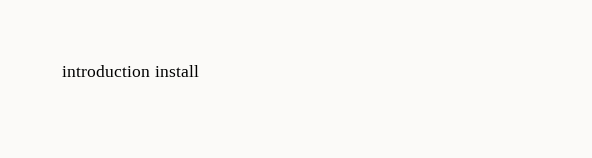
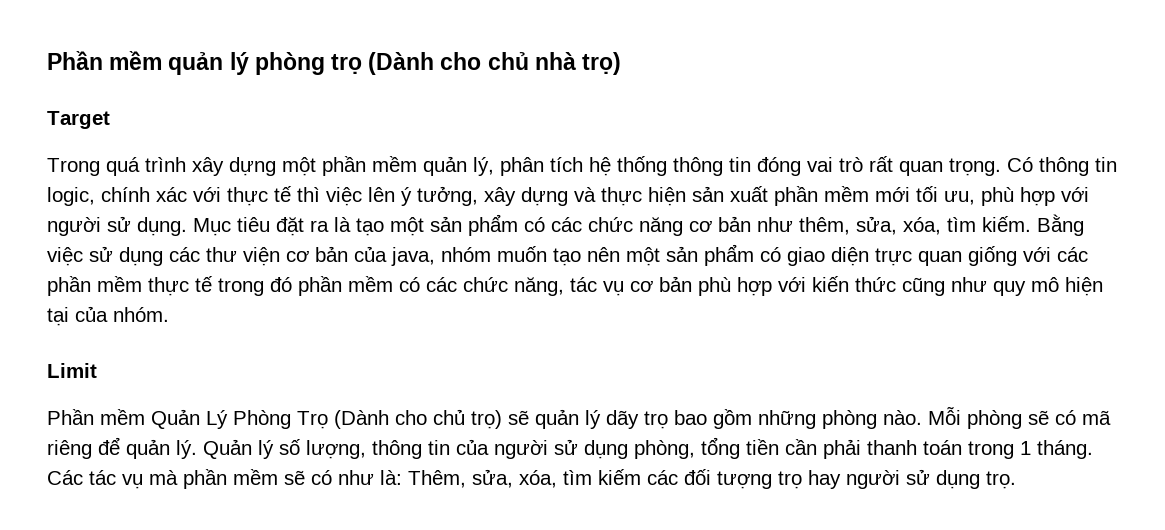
- introduction install
+ Phần mềm quản lý phòng trọ (Dành cho chủ nhà trọ)
+ Target
+ Trong quá trình xây dựng một phần mềm quản lý, phân tích hệ thống thông tin đóng vai trò rất quan trọng. Có thông tin logic, chính xác với thực tế thì việc lên ý tưởng, xây dựng và thực hiện sản xuất phần mềm mới tối ưu, phù hợp với người sử dụng. Mục tiêu đặt ra là tạo một sản phẩm có các chức năng cơ bản như thêm, sửa, xóa, tìm kiếm. Bằng việc sử dụng các thư viện cơ bản của java, nhóm muốn tạo nên một sản phẩm có giao diện trực quan giống với các phần mềm thực tế trong đó phần mềm có các chức năng, tác vụ cơ bản phù hợp với kiến thức cũng như quy mô hiện tại của nhóm.
+ Limit
+ Phần mềm Quản Lý Phòng Trọ (Dành cho chủ trọ) sẽ quản lý dãy trọ bao gồm những phòng nào. Mỗi phòng sẽ có mã riêng để quản lý. Quản lý số lượng, thông tin của người sử dụng phòng, tổng tiền cần phải thanh toán trong 1 tháng. Các tác vụ mà phần mềm sẽ có như là: Thêm, sửa, xóa, tìm kiếm các đối tượng trọ hay người sử dụng trọ.

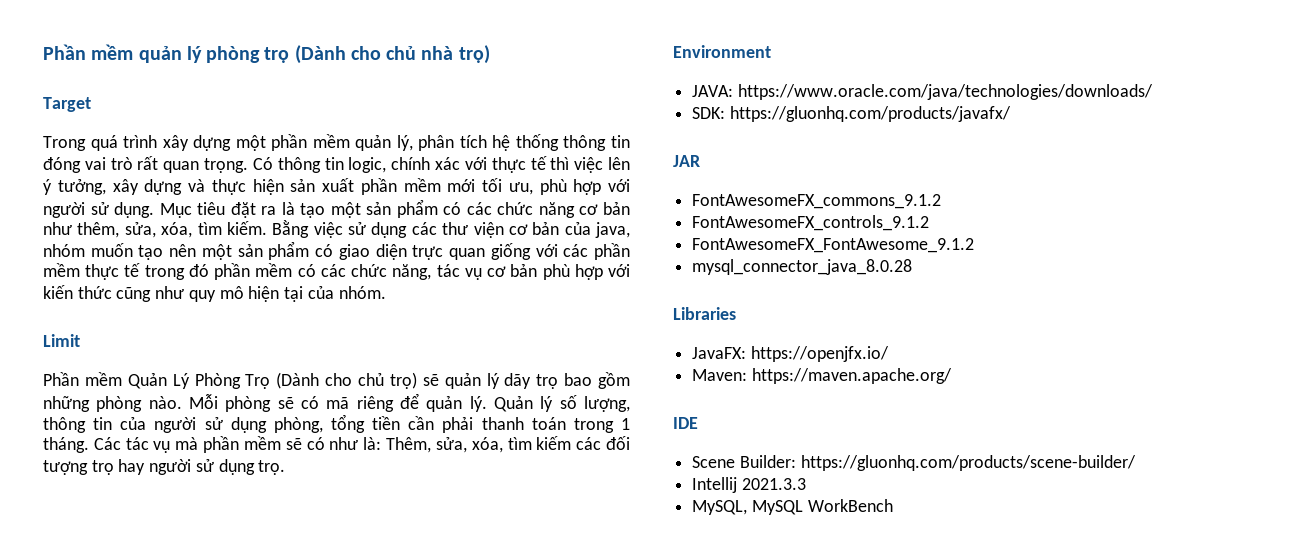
+ Environment
+ JAVA: https://www.oracle.com/java/technologies/downloads/
+ SDK: https://gluonhq.com/products/javafx/
+ JAR
+ FontAwesomeFX_commons_9.1.2
+ FontAwesomeFX_controls_9.1.2
+ FontAwesomeFX_FontAwesome_9.1.2
+ mysql_connector_java_8.0.28
+ Libraries
+ JavaFX: https://openjfx.io/
+ Maven: https://maven.apache.org/
+ IDE
+ Scene Builder: https://gluonhq.com/products/scene-builder/
+ Intellij 2021.3.3
+ MySQL, MySQL WorkBench

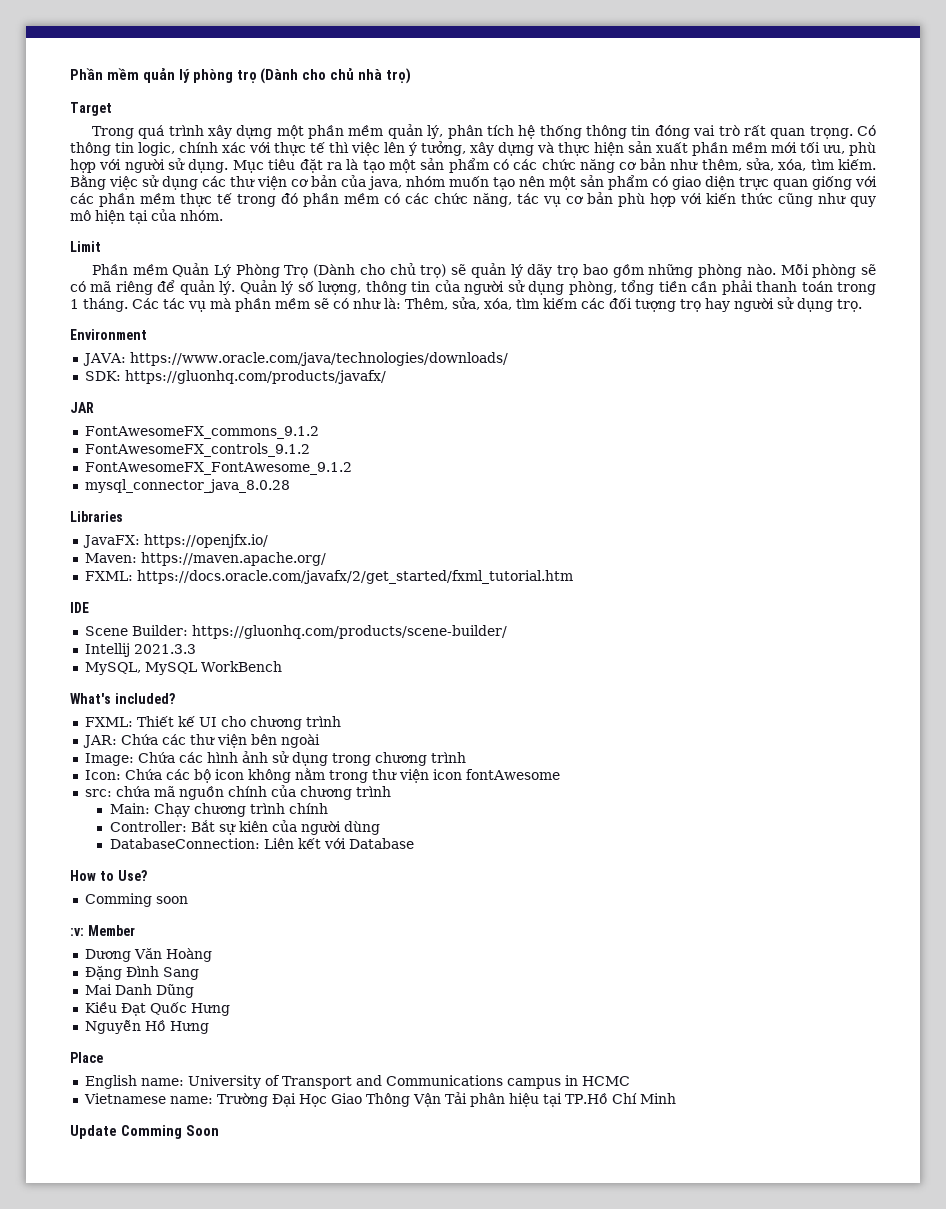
+ FXML: https://docs.oracle.com/javafx/2/get_started/fxml_tutorial.htm
+ What's included?
+ FXML: Thiết kế UI cho chương trình
+ JAR: Chứa các thư viện bên ngoài
+ Image: Chứa các hình ảnh sử dụng trong chương trình
+ Icon: Chứa các bộ icon không nằm trong thư viện icon fontAwesome
+ src: chứa mã nguồn chính của chương trình
+ Main: Chạy chương trình chính
+ Controller: Bắt sự kiên của người dùng
+ DatabaseConnection: Liên kết với Database
+ How to Use?
+ Comming soon
+ :v: Member
+ Dương Văn Hoàng
+ Đặng Đình Sang
+ Mai Danh Dũng
+ Kiều Đạt Quốc Hưng
+ Nguyễn Hồ Hưng
+ Place
+ English name: University of Transport and Communications campus in HCMC
+ Vietnamese name: Trường Đại Học Giao Thông Vận Tải phân hiệu tại TP.Hồ Chí Minh
+ Update Comming Soon

